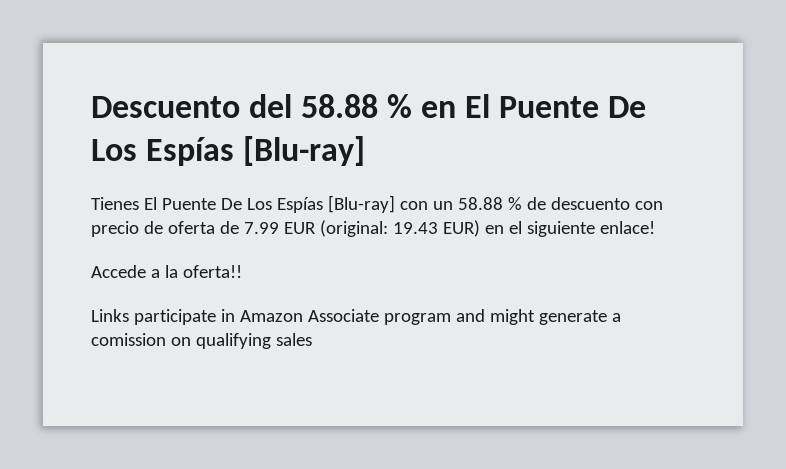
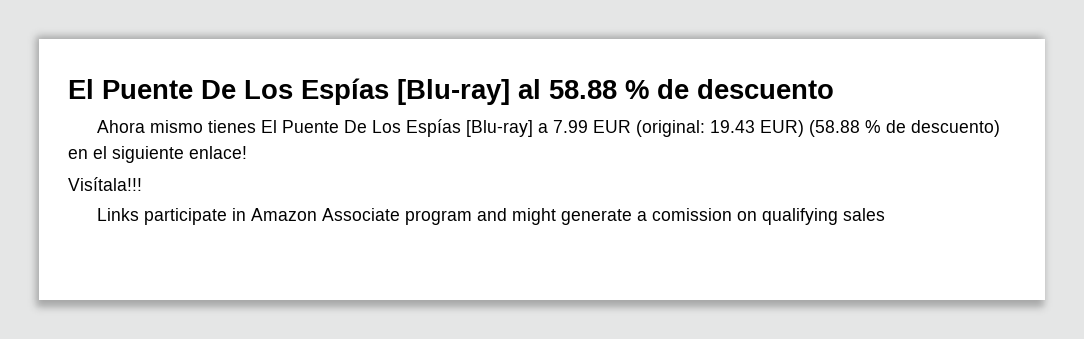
- Descuento del 58.88 % en El Puente De Los Espías [Blu-ray]
- Tienes El Puente De Los Espías [Blu-ray] con un 58.88 % de descuento con precio de oferta de 7.99 EUR (original: 19.43 EUR) en el siguiente enlace!
+ El Puente De Los Espías [Blu-ray] al 58.88 % de descuento
+ Ahora mismo tienes El Puente De Los Espías [Blu-ray] a 7.99 EUR (original: 19.43 EUR) (58.88 % de descuento) en el siguiente enlace!
- Accede a la oferta!!
+ Visítala!!!

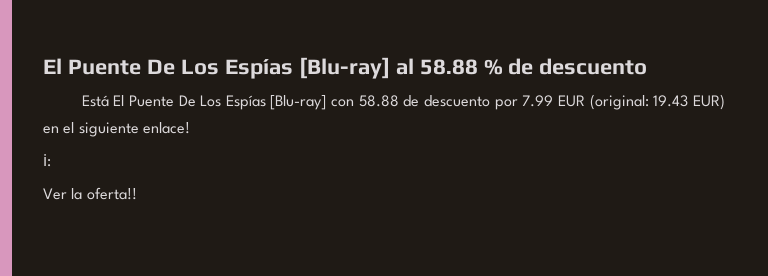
- Ahora mismo tienes El Puente De Los Espías [Blu-ray] a 7.99 EUR (original: 19.43 EUR) (58.88 % de descuento) en el siguiente enlace!
+ Está El Puente De Los Espías [Blu-ray] con 58.88 de descuento por 7.99 EUR (original: 19.43 EUR) en el siguiente enlace!
- Visítala!!!
- Links participate in Amazon Associate program and might generate a comission on qualifying sales
+ ℹ:
+ Ver la oferta!!

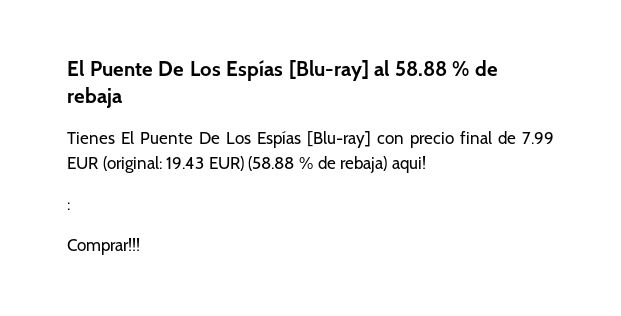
- El Puente De Los Espías [Blu-ray] al 58.88 % de descuento
- Está El Puente De Los Espías [Blu-ray] con 58.88 de descuento por 7.99 EUR (original: 19.43 EUR) en el siguiente enlace!
- ℹ:
- Ver la oferta!!
+ El Puente De Los Espías [Blu-ray] al 58.88 % de rebaja
+ Tienes El Puente De Los Espías [Blu-ray] con precio final de 7.99 EUR (original: 19.43 EUR) (58.88 % de rebaja) aqui!
+ :
+ Comprar!!!

